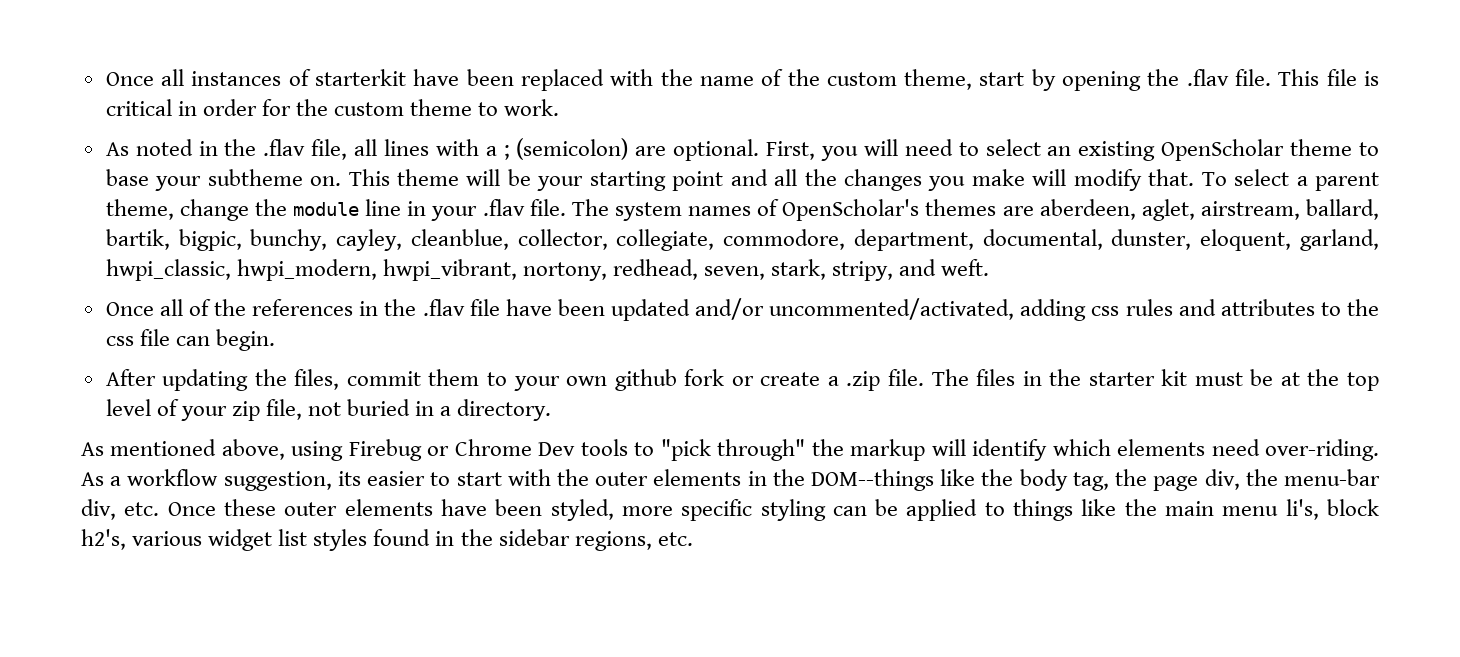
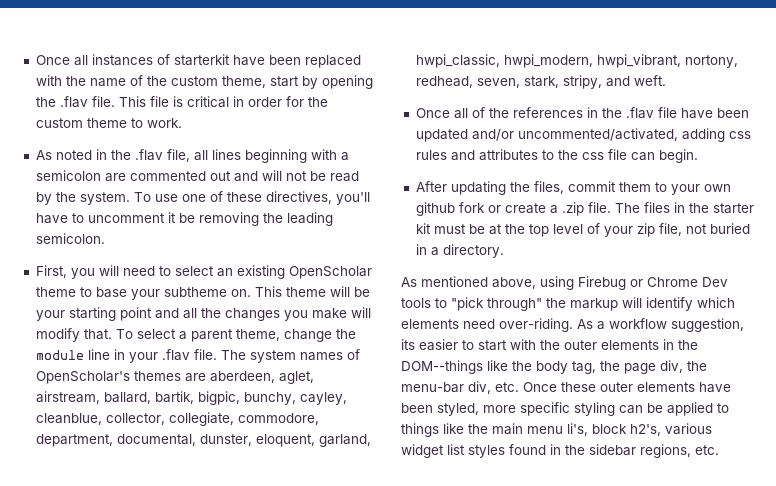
- As noted in the .flav file, all lines with a ; (semicolon) are optional. First, you will need to select an existing OpenScholar theme to base your subtheme on.
+ As noted in the .flav file, all lines beginning with a semicolon are commented out and will not be read by the system. To use one of these directives, you'll have to uncomment it be removing the leading semicolon.
+ First, you will need to select an existing OpenScholar theme to base your subtheme on.

